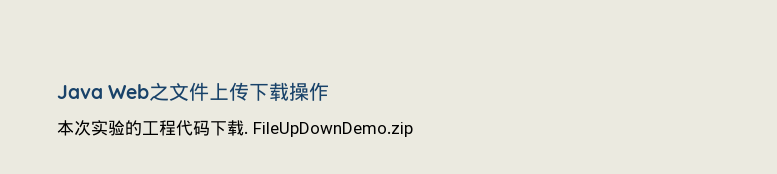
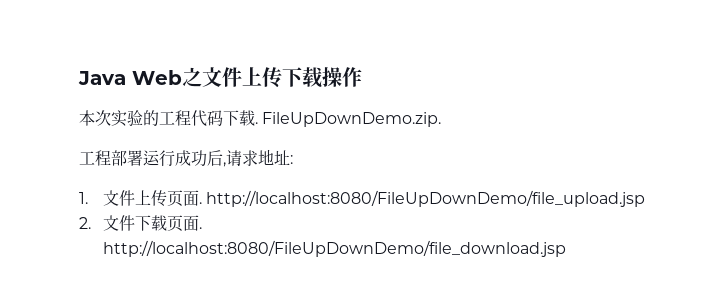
- FileUpDownDemo.zip
+ FileUpDownDemo.zip.
+ 工程部署运行成功后,请求地址:
+ 1.文件上传页面. http://localhost:8080/FileUpDownDemo/file_upload.jsp
+ 2.文件下载页面. http://localhost:8080/FileUpDownDemo/file_download.jsp

